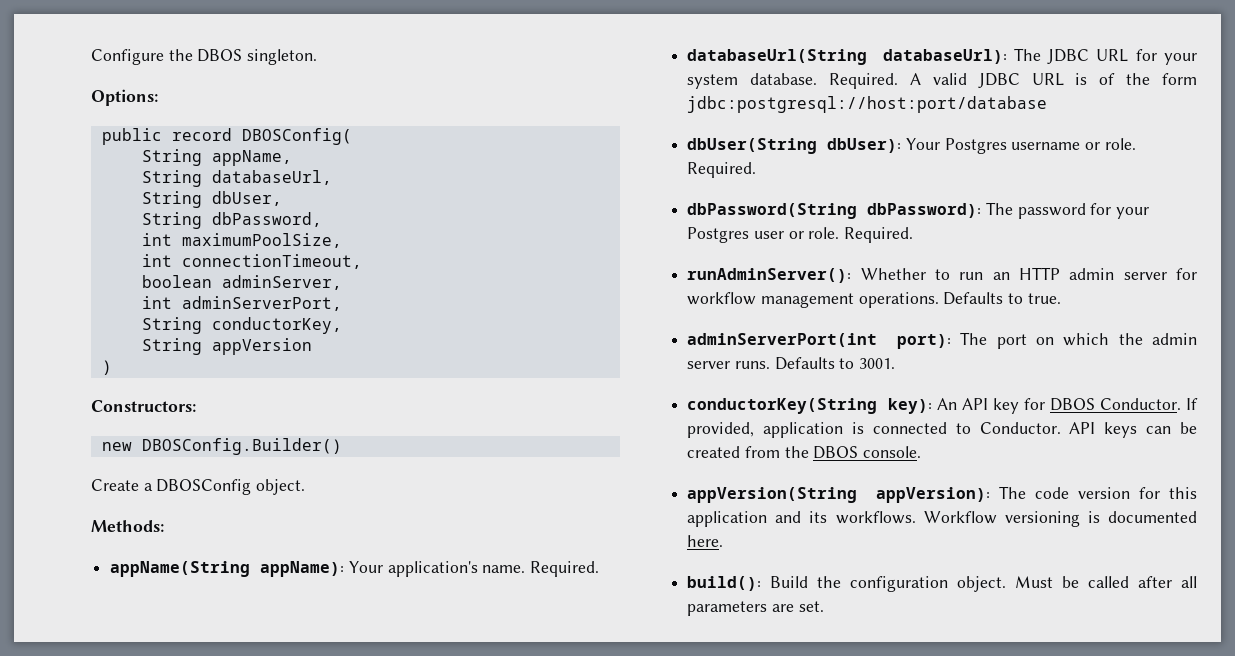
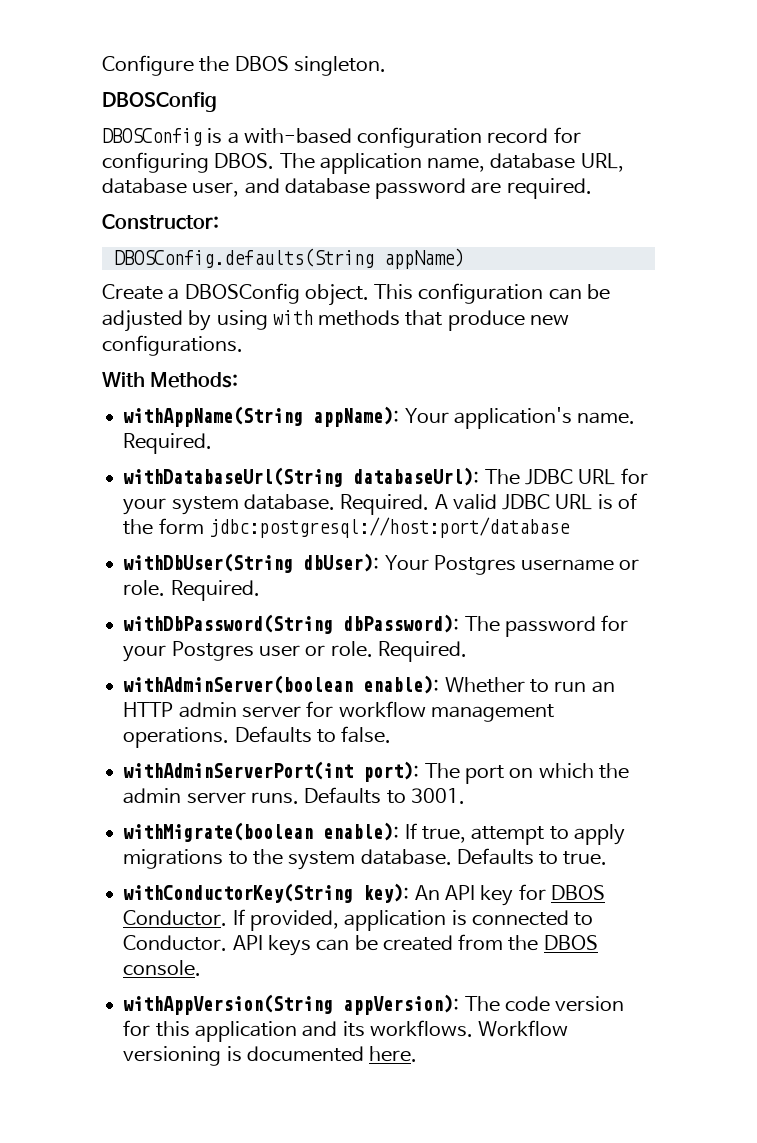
  Configure the DBOS singleton.
- Options:
- public record DBOSConfig(
- String appName,
- String databaseUrl,
- String dbUser,
- String dbPassword,
- int maximumPoolSize,
- int connectionTimeout,
- boolean adminServer,
- int adminServerPort,
- String conductorKey,
- String appVersion
- )
- Constructors:
- new DBOSConfig.Builder()
- Create a DBOSConfig object.
- Methods:
+ DBOSConfig
+ DBOSConfig is a with-based configuration record for configuring DBOS. The application name, database URL, database user, and database password are required.
+ Constructor:
+ DBOSConfig.defaults(String appName)
+ Create a DBOSConfig object. This configuration can be adjusted by using with methods that produce new configurations.
+ With Methods:
- appName(String appName): Your application's name.
+ withAppName(String appName): Your application's name.
- databaseUrl(String databaseUrl): The JDBC URL for your system database.
+ withDatabaseUrl(String databaseUrl): The JDBC URL for your system database.
- dbUser(String dbUser): Your Postgres username or role.
+ withDbUser(String dbUser): Your Postgres username or role.
- dbPassword(String dbPassword): The password for your Postgres user or role.
+ withDbPassword(String dbPassword): The password for your Postgres user or role.
- runAdminServer(): Whether to run an HTTP admin server for workflow management operations.
+ withAdminServer(boolean enable): Whether to run an HTTP admin server for workflow management operations.
- Defaults to true.
- adminServerPort(int port): The port on which the admin server runs.
+ Defaults to false.
+ withAdminServerPort(int port): The port on which the admin server runs.
- conductorKey(String key): An API key for DBOS Conductor.
+ withMigrate(boolean enable): If true, attempt to apply migrations to the system database. Defaults to true.
+ withConductorKey(String key): An API key for DBOS Conductor.
- appVersion(String appVersion): The code version for this application and its workflows.
+ withAppVersion(String appVersion): The code version for this application and its workflows.
- build(): Build the configuration object. Must be called after all parameters are set.

